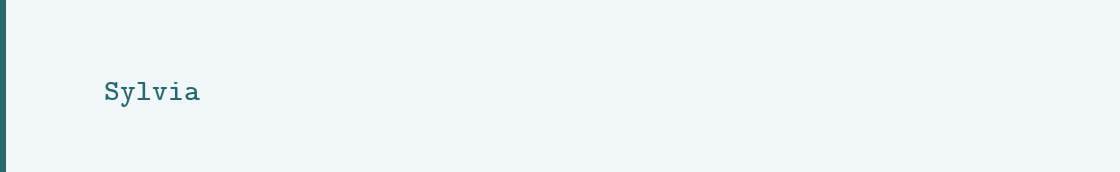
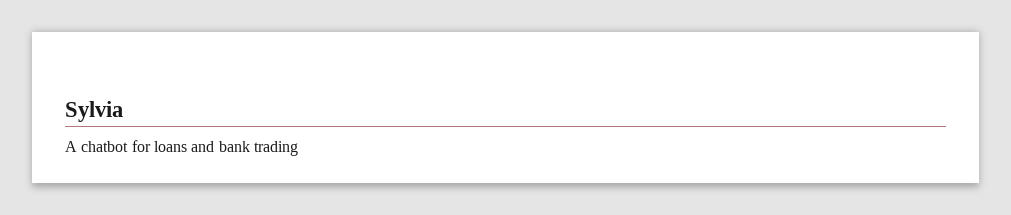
+ A chatbot for loans and bank trading

